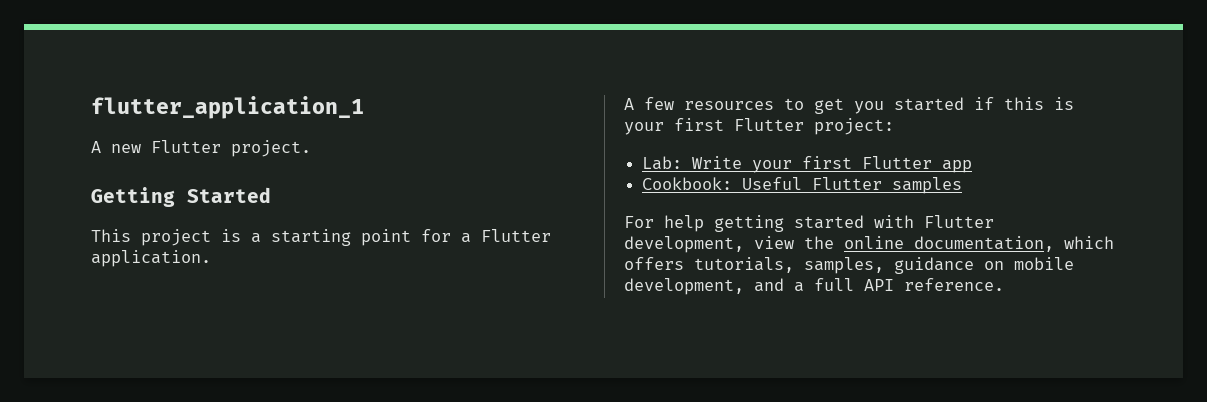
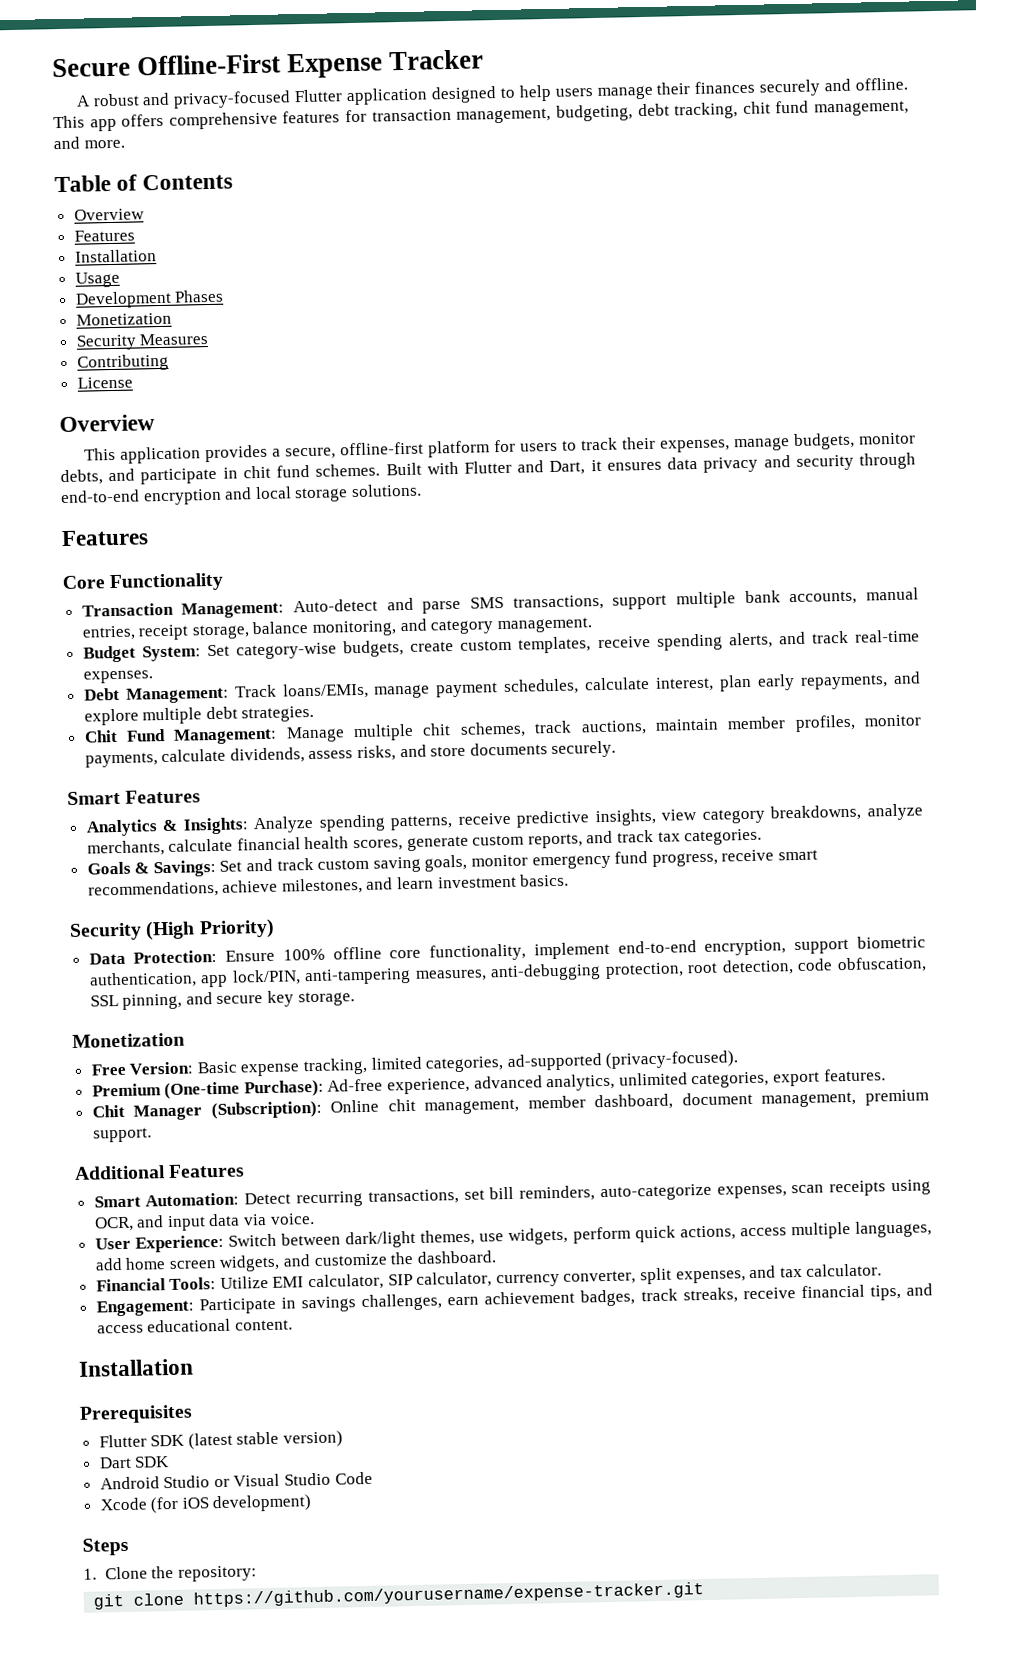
- flutter_application_1
- A new Flutter project.
- Getting Started
- This project is a starting point for a Flutter application.
- A few resources to get you started if this is your first Flutter project:
- Lab: Write your first Flutter app
- Cookbook: Useful Flutter samples
- For help getting started with Flutter development, view the online documentation, which offers tutorials, samples, guidance on mobile development, and a full API reference.
+ Secure Offline-First Expense Tracker
+ A robust and privacy-focused Flutter application designed to help users manage their finances securely and offline. This app offers comprehensive features for transaction management, budgeting, debt tracking, chit fund management, and more.
+ Table of Contents
+ Overview
+ Features
+ Installation
+ Usage
+ Development Phases
+ Monetization
+ Security Measures
+ Contributing
+ License
+ Overview
+ This application provides a secure, offline-first platform for users to track their expenses, manage budgets, monitor debts, and participate in chit fund schemes. Built with Flutter and Dart, it ensures data privacy and security through end-to-end encryption and local storage solutions.
+ Features
+ Core Functionality
+ Transaction Management: Auto-detect and parse SMS transactions, support multiple bank accounts, manual entries, receipt storage, balance monitoring, and category management.
+ Budget System: Set category-wise budgets, create custom templates, receive spending alerts, and track real-time expenses.
+ Debt Management: Track loans/EMIs, manage payment schedules, calculate interest, plan early repayments, and explore multiple debt strategies.
+ Chit Fund Management: Manage multiple chit schemes, track auctions, maintain member profiles, monitor payments, calculate dividends, assess risks, and store documents securely.
+ Smart Features
+ Analytics & Insights: Analyze spending patterns, receive predictive insights, view category breakdowns, analyze merchants, calculate financial health scores, generate custom reports, and track tax categories.
+ Goals & Savings: Set and track custom saving goals, monitor emergency fund progress, receive smart recommendations, achieve milestones, and learn investment basics.
+ Security (High Priority)
+ Data Protection: Ensure 100% offline core functionality, implement end-to-end encryption, support biometric authentication, app lock/PIN, anti-tampering measures, anti-debugging protection, root detection, code obfuscation, SSL pinning, and secure key storage.
+ Monetization
+ Free Version: Basic expense tracking, limited categories, ad-supported (privacy-focused).
+ Premium (One-time Purchase): Ad-free experience, advanced analytics, unlimited categories, export features.
+ Chit Manager (Subscription): Online chit management, member dashboard, document management, premium support.
+ Additional Features
+ Smart Automation: Detect recurring transactions, set bill reminders, auto-categorize expenses, scan receipts using OCR, and input data via voice.
+ User Experience: Switch between dark/light themes, use widgets, perform quick actions, access multiple languages, add home screen widgets, and customize the dashboard.
+ Financial Tools: Utilize EMI calculator, SIP calculator, currency converter, split expenses, and tax calculator.
+ Engagement: Participate in savings challenges, earn achievement badges, track streaks, receive financial tips, and access educational content.
+ Installation
+ Prerequisites
+ Flutter SDK (latest stable version)
+ Dart SDK
+ Android Studio or Visual Studio Code
+ Xcode (for iOS development)
+ Steps
+ 1. Clone the repository:
+ git clone https://github.com/yourusername/expense-tracker.git

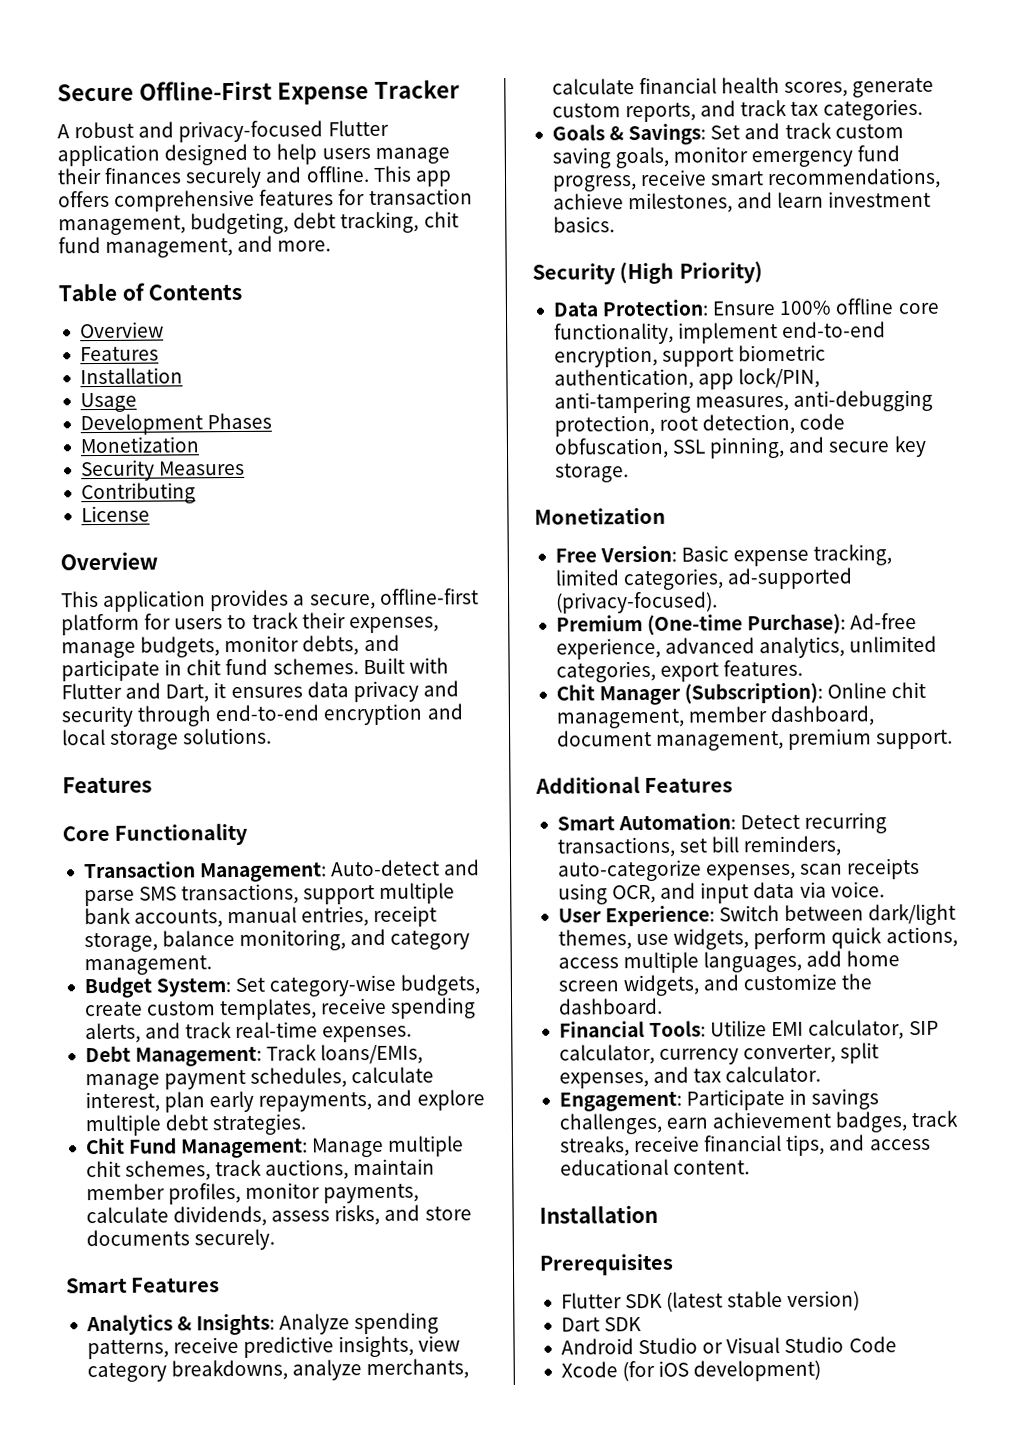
- Steps
- 1. Clone the repository:
- git clone https://github.com/yourusername/expense-tracker.git

